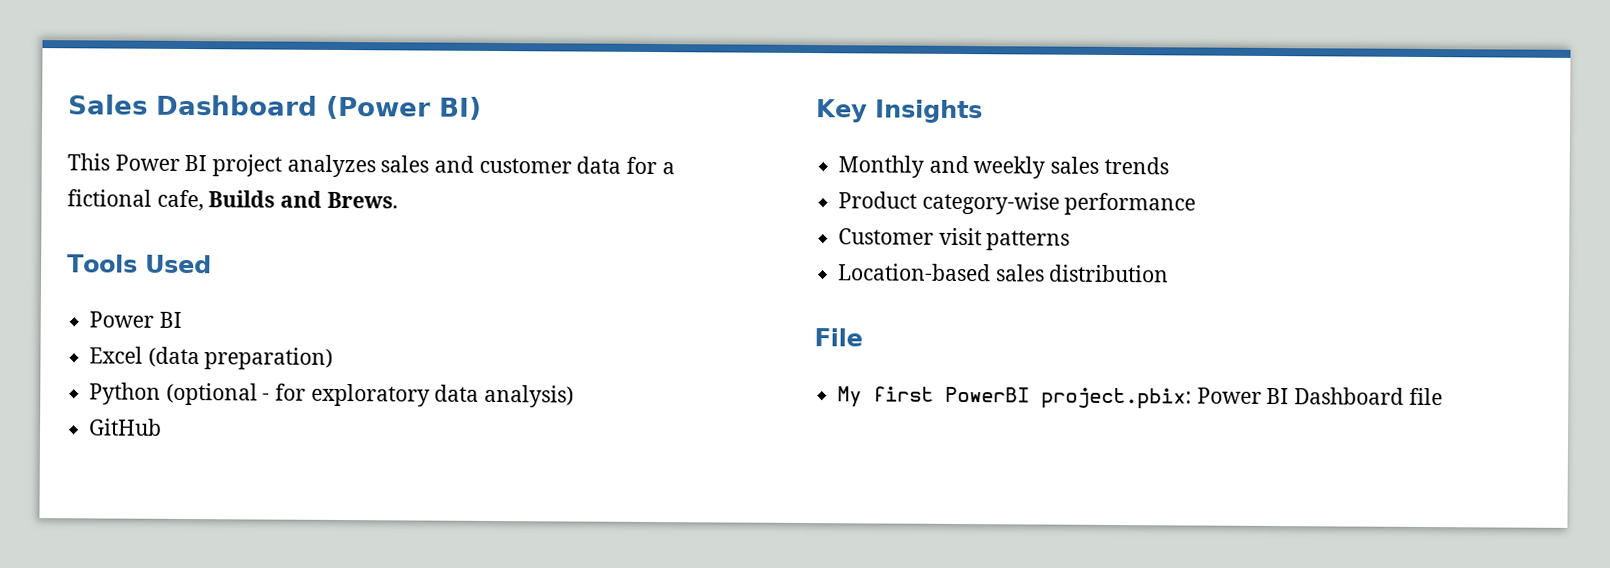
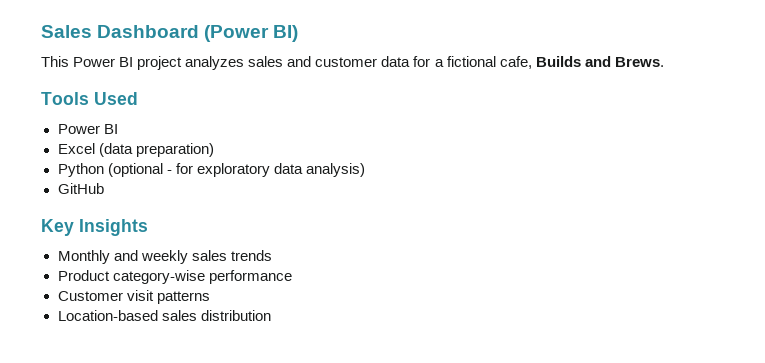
- File
- My first PowerBI project.pbix: Power BI Dashboard file

